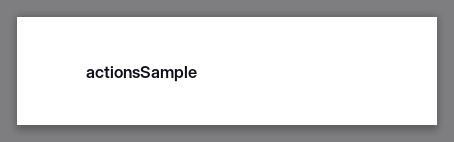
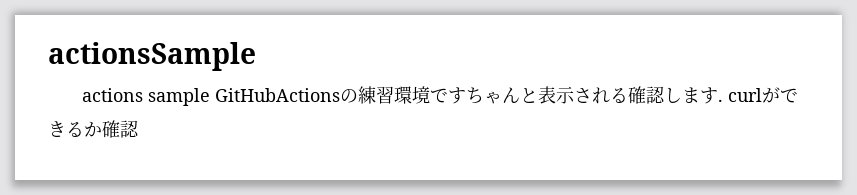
+ actions sample GitHubActionsの練習環境ですちゃんと表示される確認します. curlができるか確認

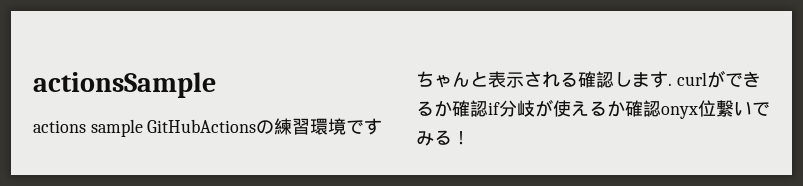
- actions sample GitHubActionsの練習環境ですちゃんと表示される確認します. curlができるか確認
+ actions sample GitHubActionsの練習環境ですちゃんと表示される確認します. curlができるか確認if分岐が使えるか確認onyx位繋いでみる！

